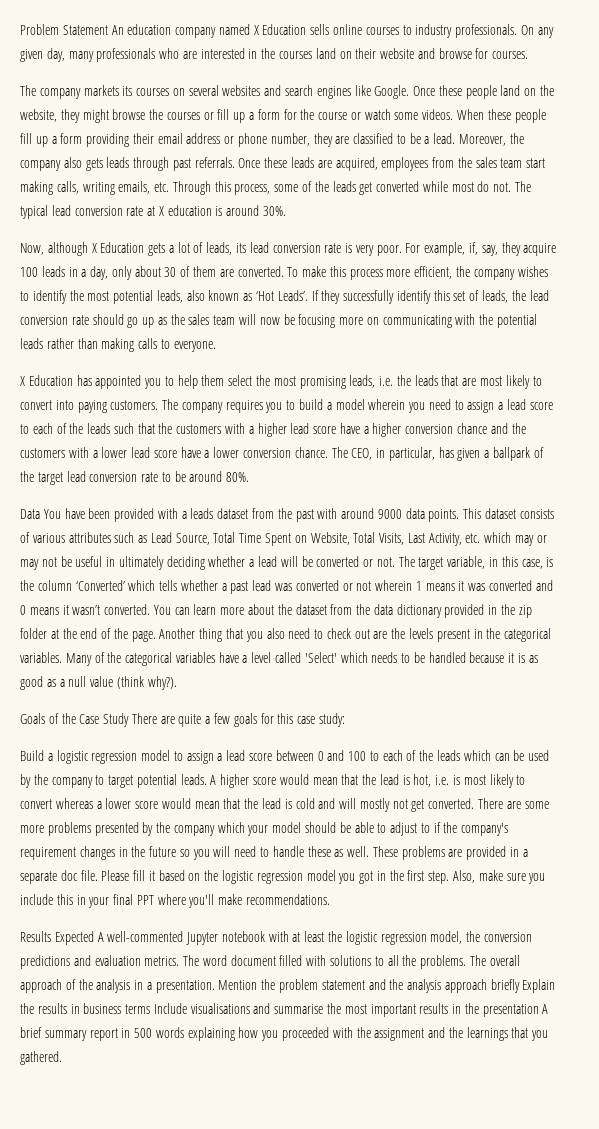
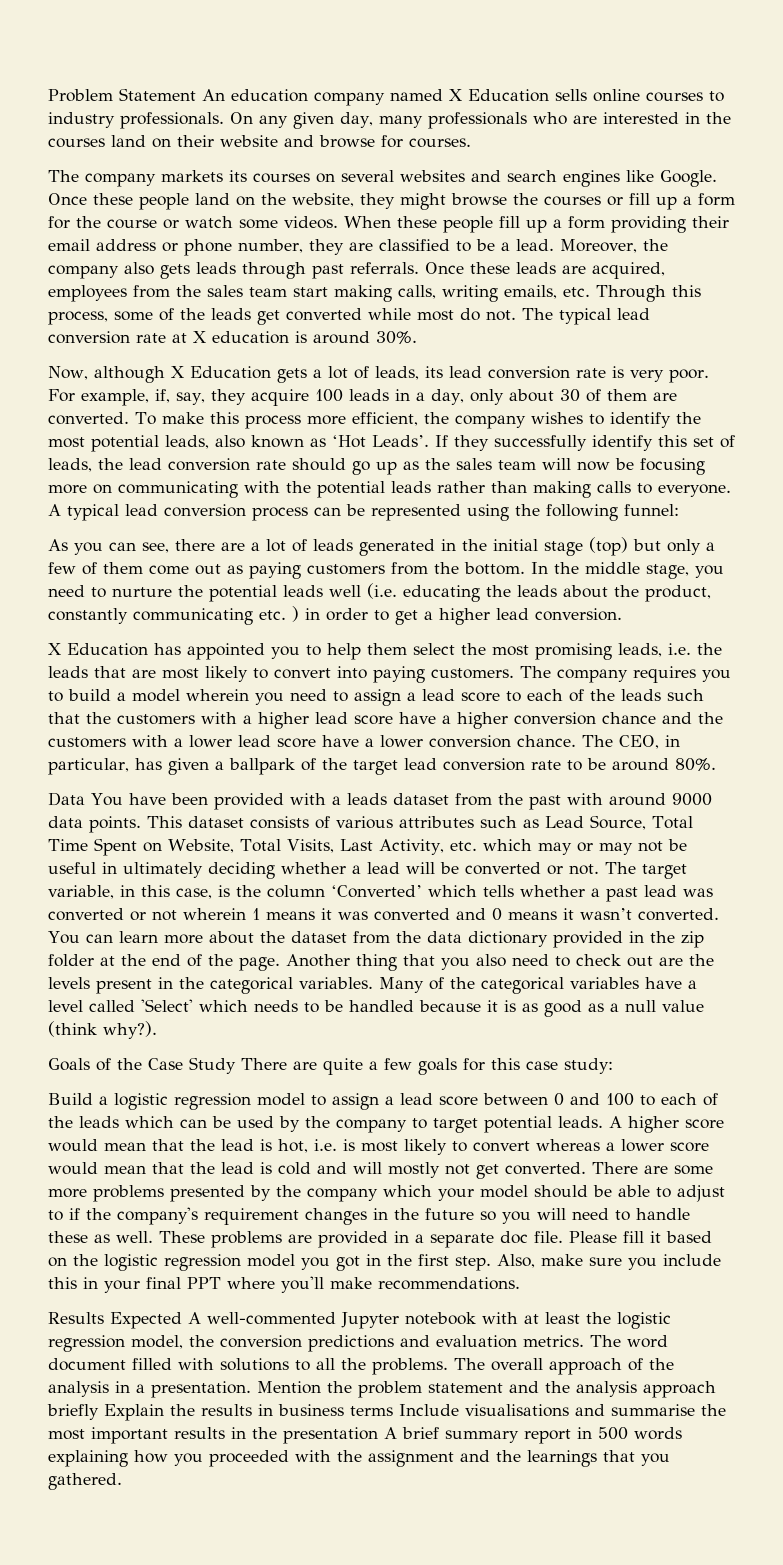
+ A typical lead conversion process can be represented using the following funnel:
+ As you can see, there are a lot of leads generated in the initial stage (top) but only a few of them come out as paying customers from the bottom. In the middle stage, you need to nurture the potential leads well (i.e. educating the leads about the product, constantly communicating etc. ) in order to get a higher lead conversion.

